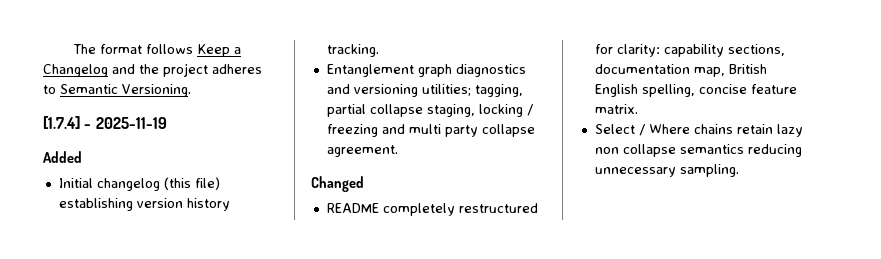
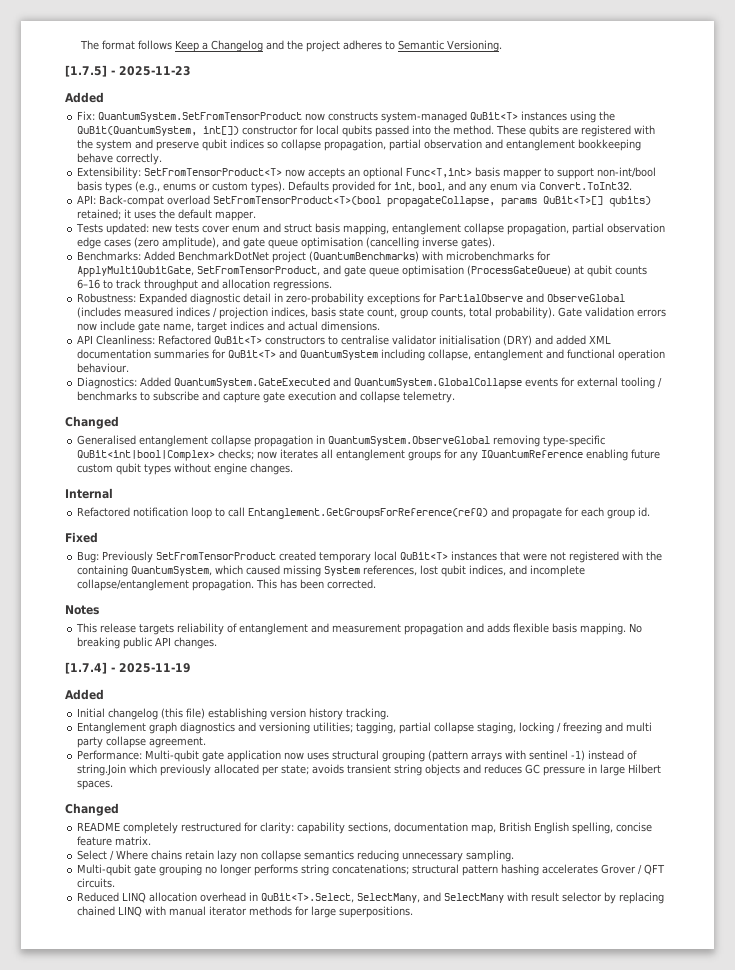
+ [1.7.5] - 2025-11-23
+ Added
+ Fix: QuantumSystem.SetFromTensorProduct now constructs system-managed QuBit<T> instances using the QuBit(QuantumSystem, int[]) constructor for local qubits passed into the method. These qubits are registered with the system and preserve qubit indices so collapse propagation, partial observation and entanglement bookkeeping behave correctly.
+ Extensibility: SetFromTensorProduct<T> now accepts an optional Func<T,int> basis mapper to support non-int/bool basis types (e.g., enums or custom types). Defaults provided for int, bool, and any enum via Convert.ToInt32.
+ API: Back-compat overload SetFromTensorProduct<T>(bool propagateCollapse, params QuBit<T>[] qubits) retained; it uses the default mapper.
+ Tests updated: new tests cover enum and struct basis mapping, entanglement collapse propagation, partial observation edge cases (zero amplitude), and gate queue optimisation (cancelling inverse gates).
+ Benchmarks: Added BenchmarkDotNet project (QuantumBenchmarks) with microbenchmarks for ApplyMultiQubitGate, SetFromTensorProduct, and gate queue optimisation (ProcessGateQueue) at qubit counts 6–16 to track throughput and allocation regressions.
+ Robustness: Expanded diagnostic detail in zero-probability exceptions for PartialObserve and ObserveGlobal (includes measured indices / projection indices, basis state count, group counts, total probability). Gate validation errors now include gate name, target indices and actual dimensions.
+ API Cleanliness: Refactored QuBit<T> constructors to centralise validator initialisation (DRY) and added XML documentation summaries for QuBit<T> and QuantumSystem including collapse, entanglement and functional operation behaviour.
+ Diagnostics: Added QuantumSystem.GateExecuted and QuantumSystem.GlobalCollapse events for external tooling / benchmarks to subscribe and capture gate execution and collapse telemetry.
+ Changed
+ Generalised entanglement collapse propagation in QuantumSystem.ObserveGlobal removing type-specific QuBit<int|bool|Complex> checks; now iterates all entanglement groups for any IQuantumReference enabling future custom qubit types without engine changes.
+ Internal
+ Refactored notification loop to call Entanglement.GetGroupsForReference(refQ) and propagate for each group id.
+ Fixed
+ Bug: Previously SetFromTensorProduct created temporary local QuBit<T> instances that were not registered with the containing QuantumSystem, which caused missing System references, lost qubit indices, and incomplete collapse/entanglement propagation. This has been corrected.
+ Notes
+ This release targets reliability of entanglement and measurement propagation and adds flexible basis mapping. No breaking public API changes.
+ Performance: Multi-qubit gate application now uses structural grouping (pattern arrays with sentinel -1) instead of string.Join which previously allocated per state; avoids transient string objects and reduces GC pressure in large Hilbert spaces.
+ Multi-qubit gate grouping no longer performs string concatenations; structural pattern hashing accelerates Grover / QFT circuits.
+ Reduced LINQ allocation overhead in QuBit<T>.Select, SelectMany, and SelectMany with result selector by replacing chained LINQ with manual iterator methods for large superpositions.

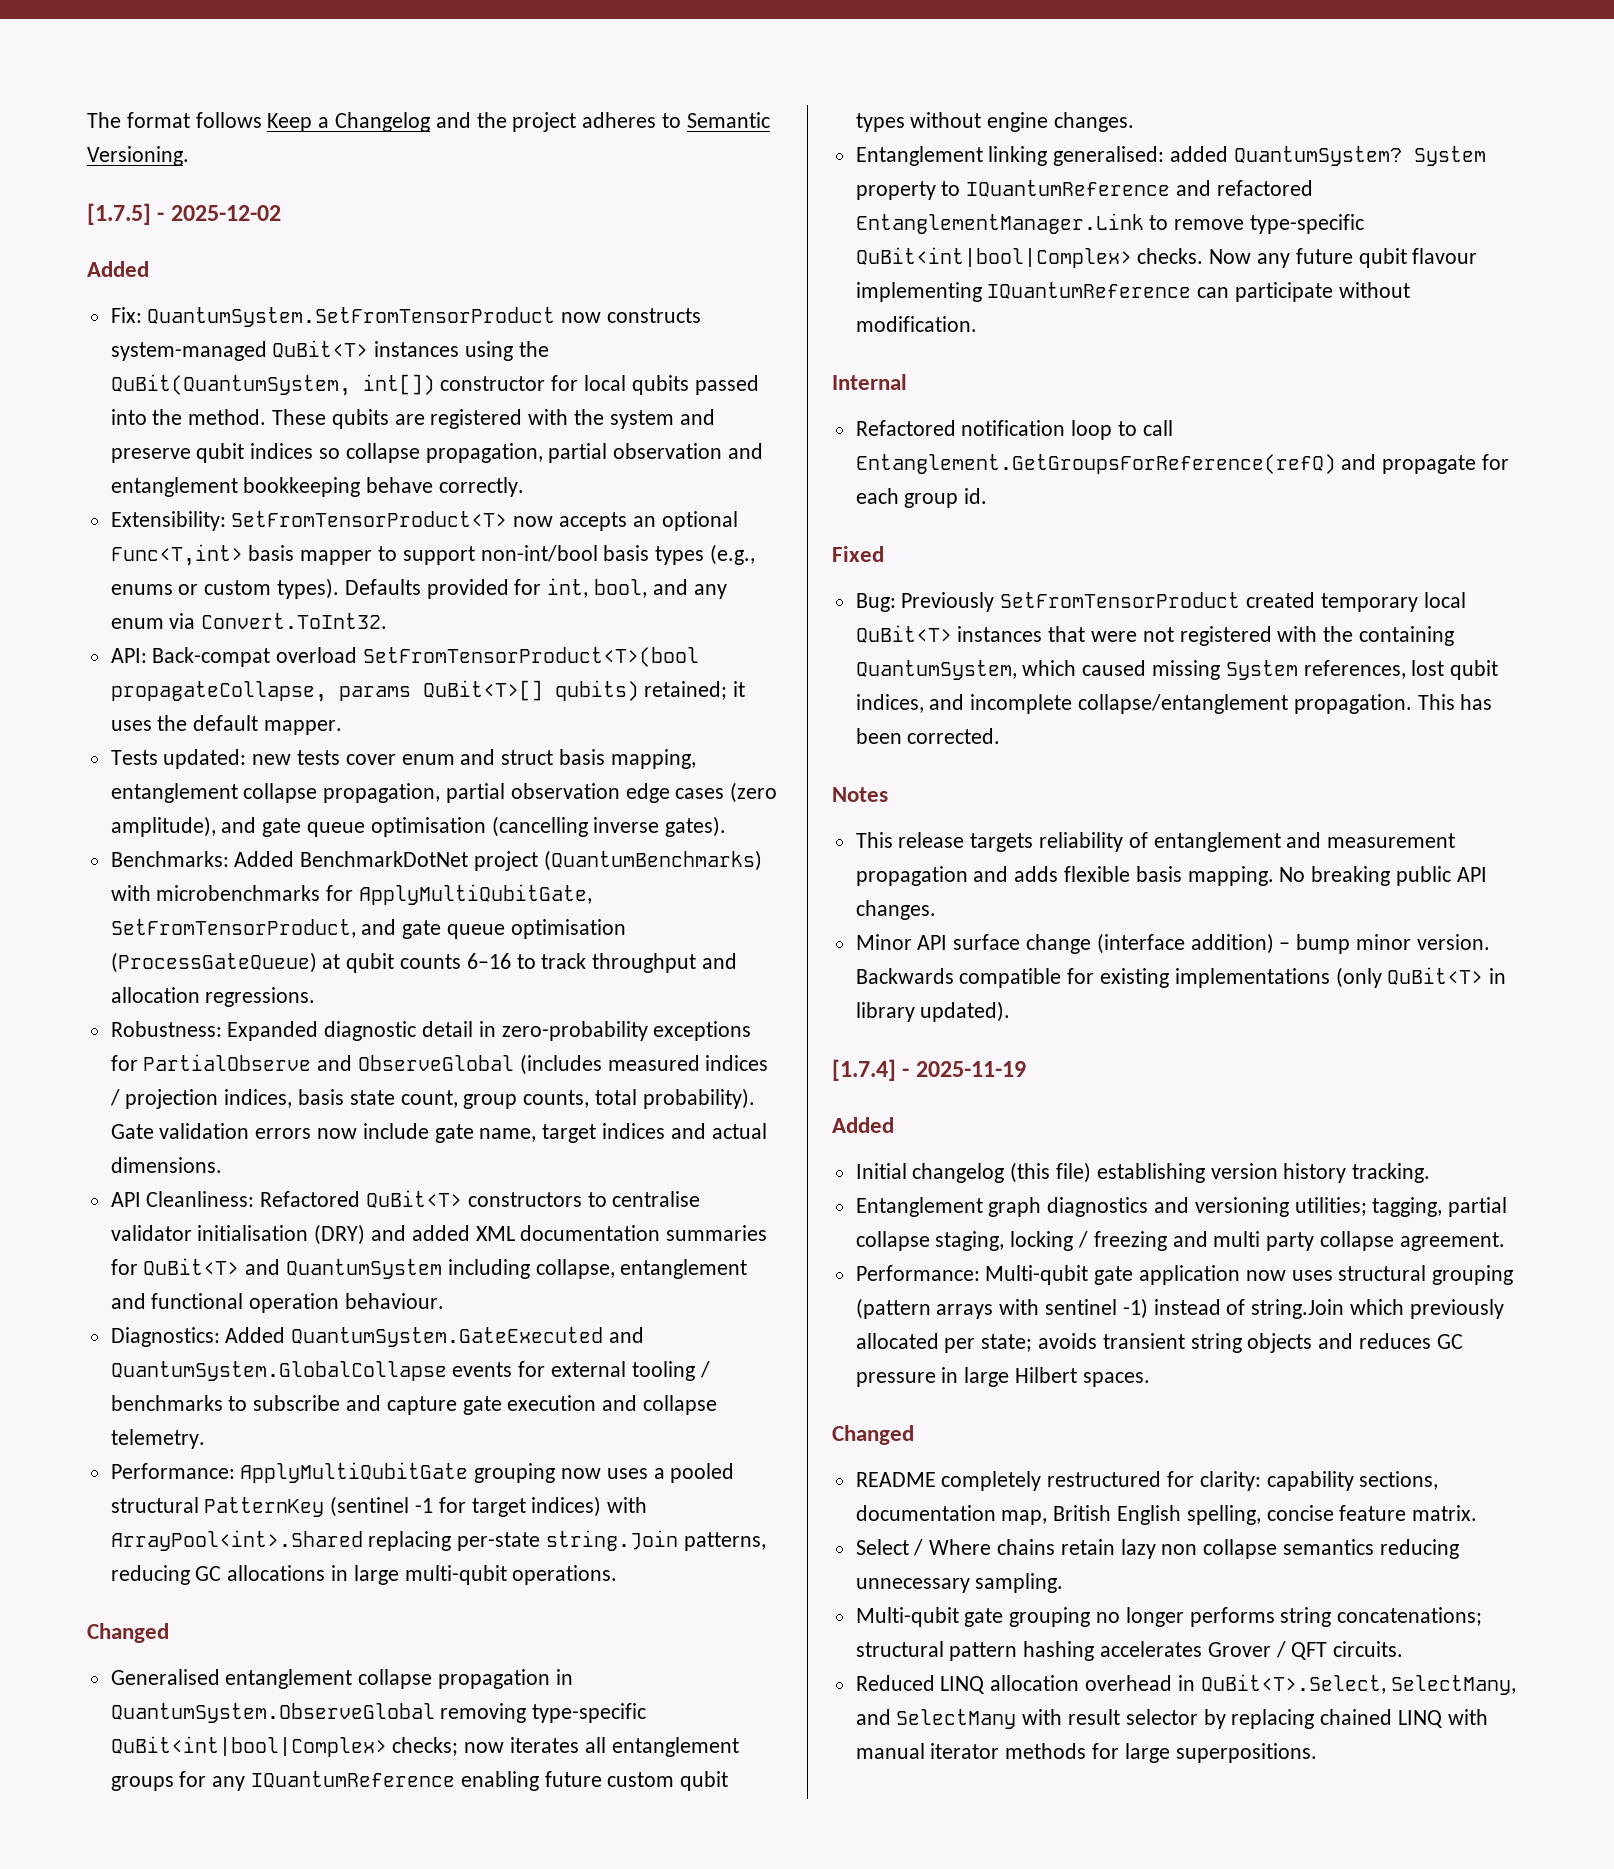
- [1.7.5] - 2025-11-23
+ [1.7.5] - 2025-12-02
+ Performance: ApplyMultiQubitGate grouping now uses a pooled structural PatternKey (sentinel -1 for target indices) with ArrayPool<int>.Shared replacing per-state string.Join patterns, reducing GC allocations in large multi-qubit operations.
+ Entanglement linking generalised: added QuantumSystem? System property to IQuantumReference and refactored EntanglementManager.Link to remove type-specific QuBit<int|bool|Complex> checks. Now any future qubit flavour implementing IQuantumReference can participate without modification.
+ Minor API surface change (interface addition) – bump minor version. Backwards compatible for existing implementations (only QuBit<T> in library updated).

